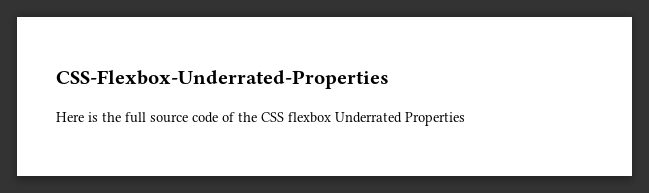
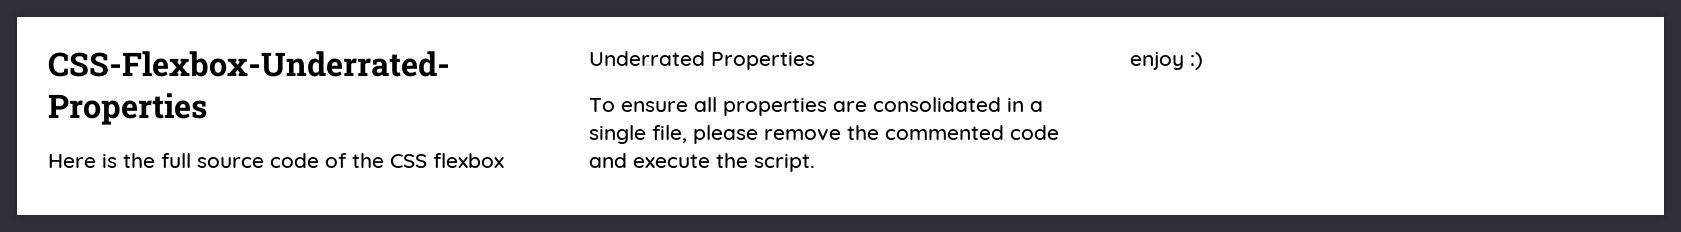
+ To ensure all properties are consolidated in a single file, please remove the commented code and execute the script.
+ enjoy :)

